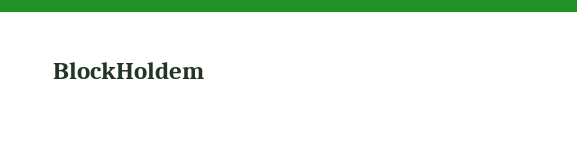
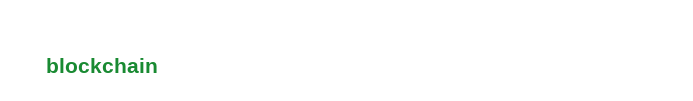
- BlockHoldem
+ blockchain

